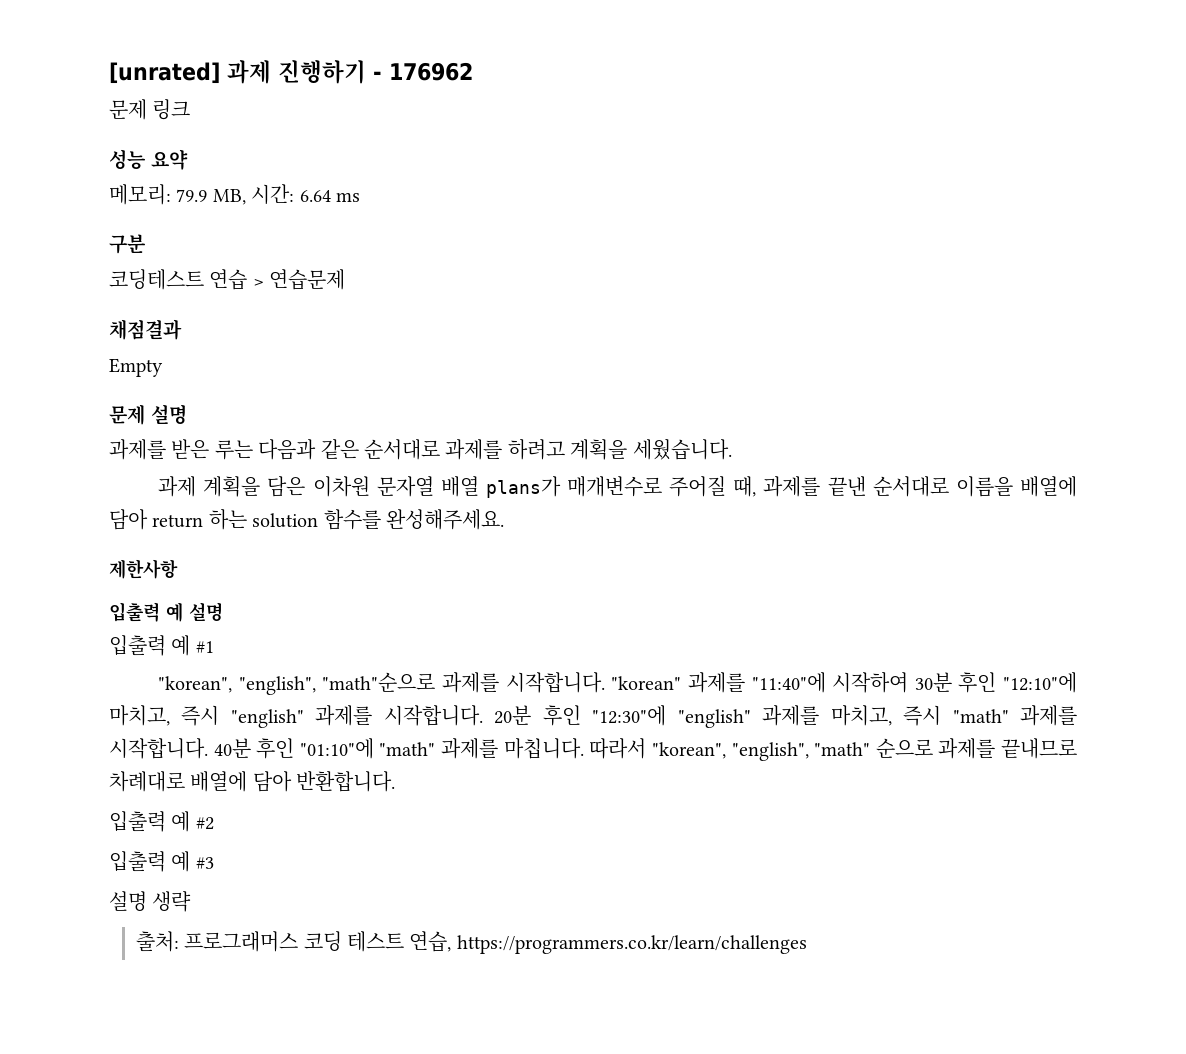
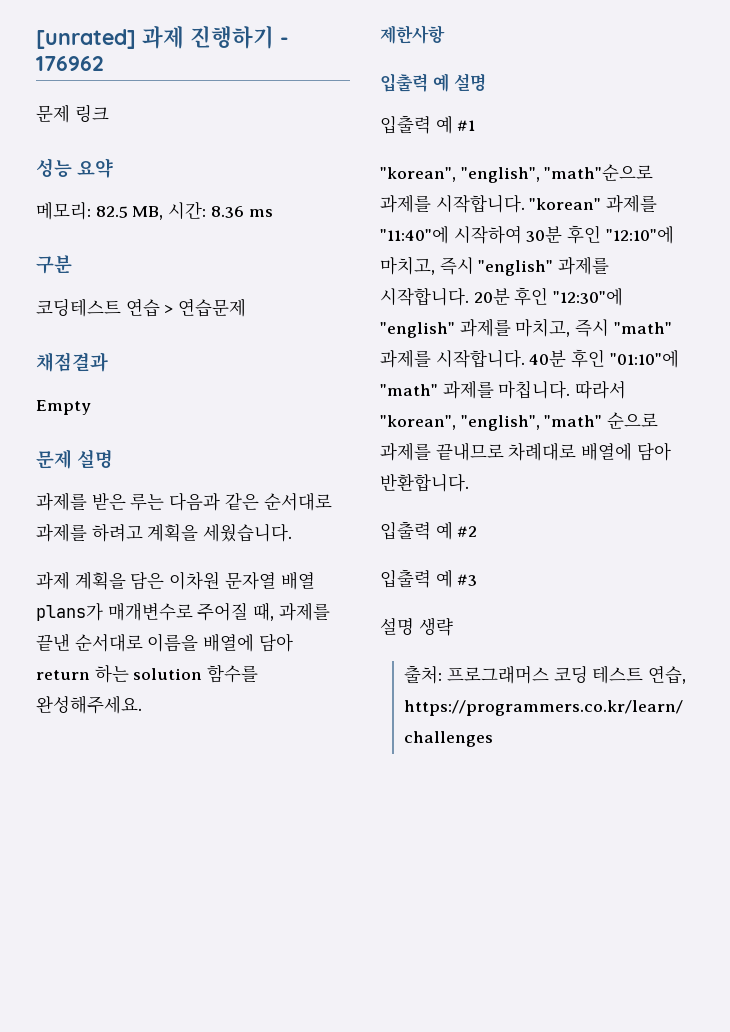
- 메모리: 79.9 MB, 시간: 6.64 ms
+ 메모리: 82.5 MB, 시간: 8.36 ms

